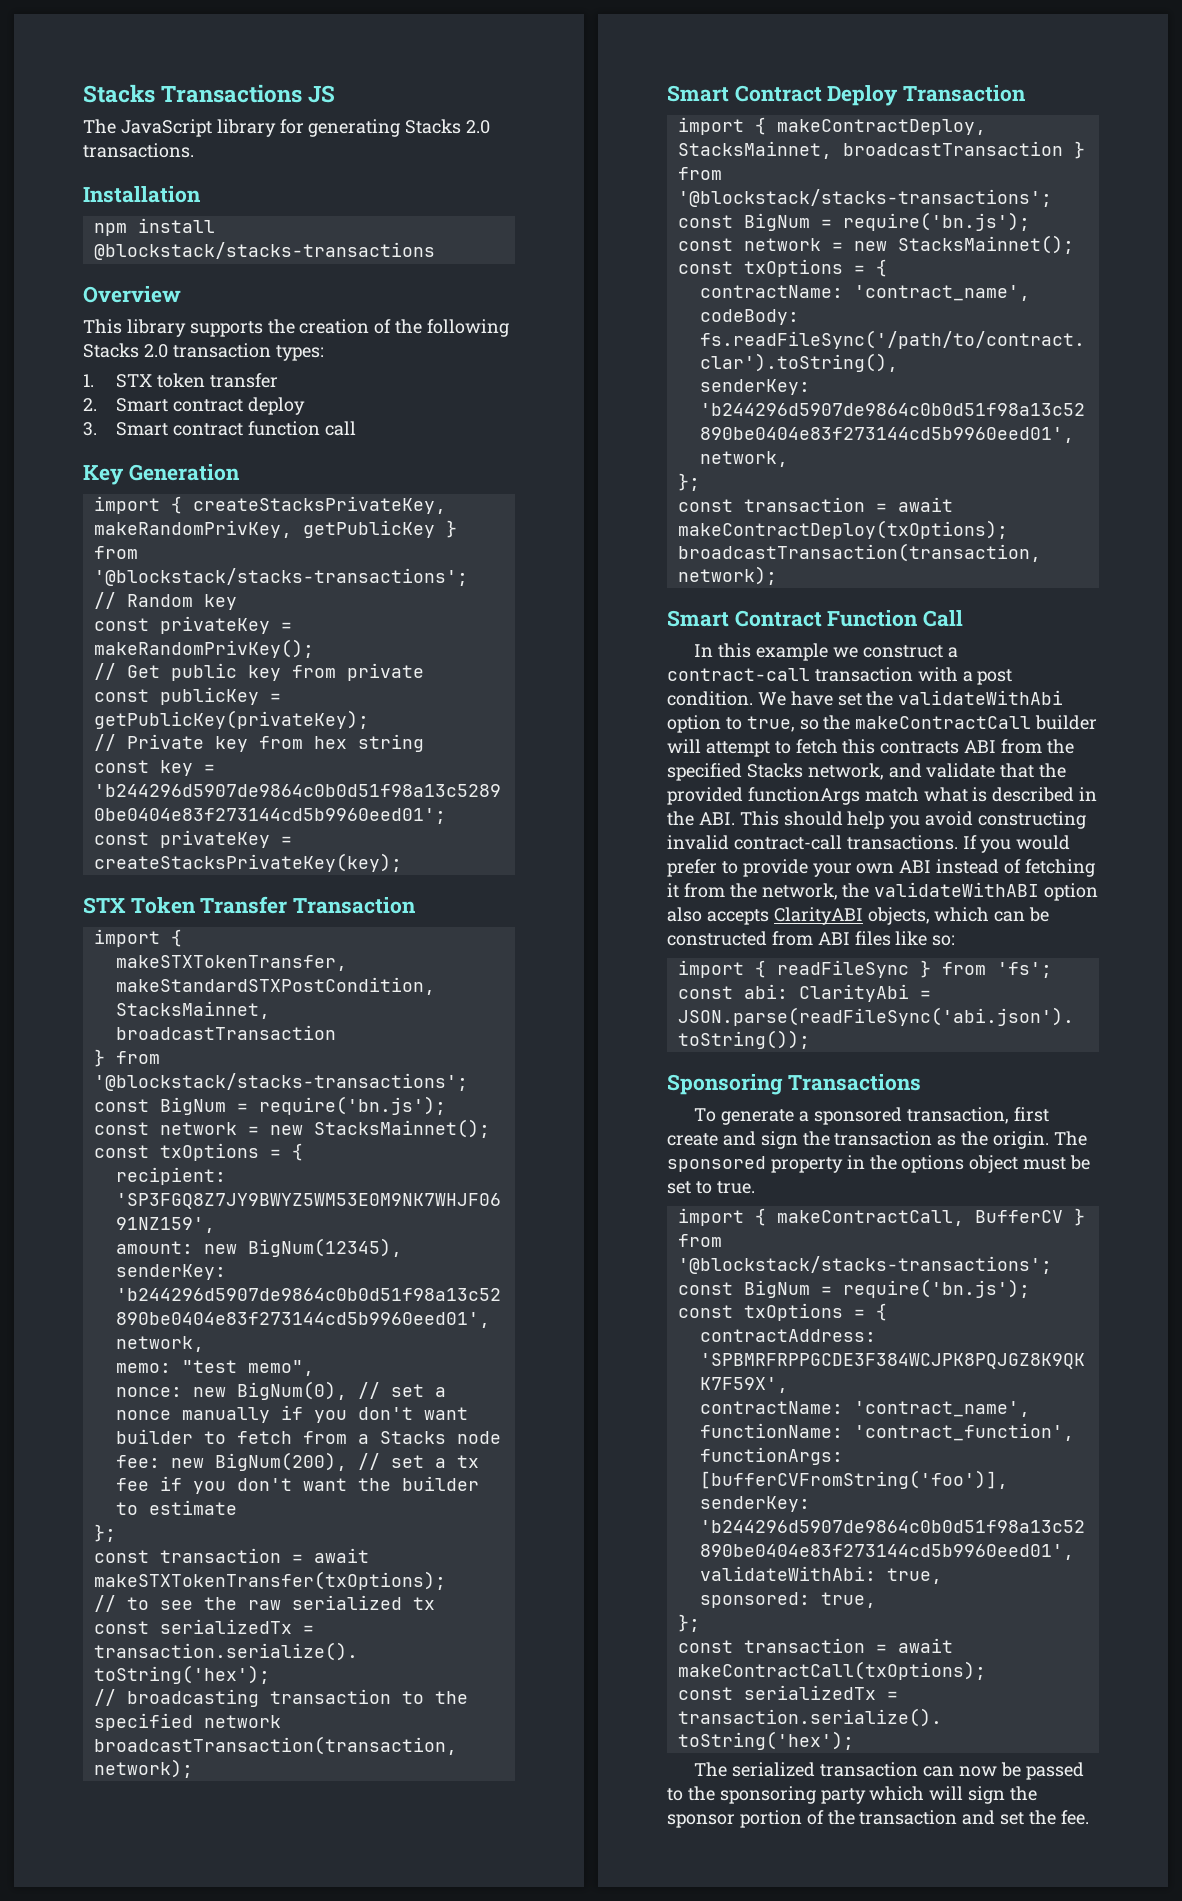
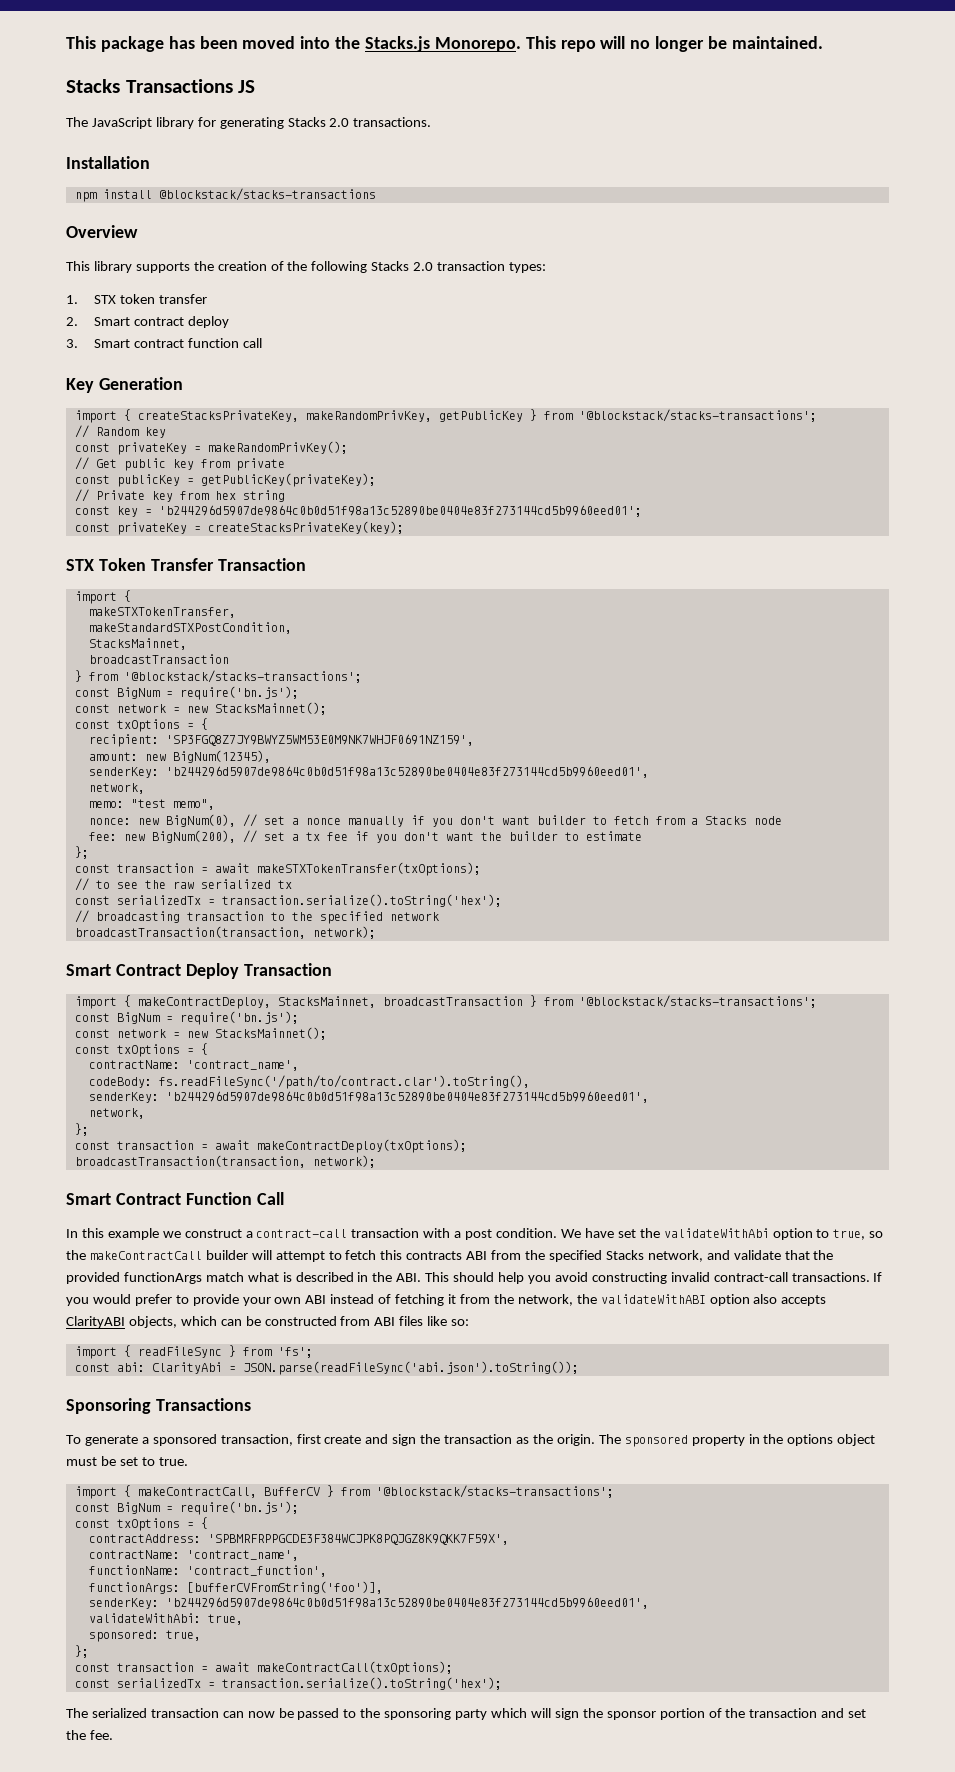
+ This package has been moved into the Stacks.js Monorepo. This repo will no longer be maintained.

